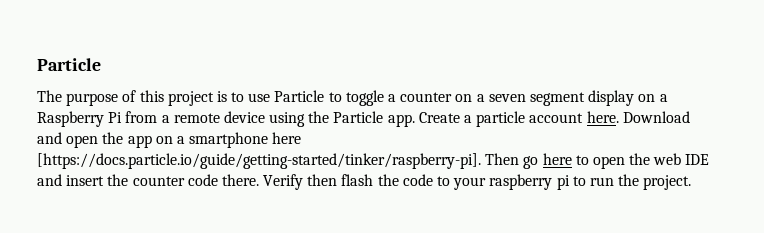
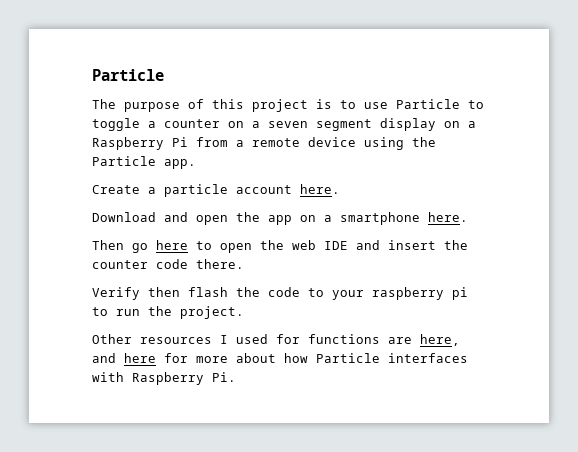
- The purpose of this project is to use Particle to toggle a counter on a seven segment display on a Raspberry Pi from a remote device using the Particle app. Create a particle account here. Download and open the app on a smartphone here [https://docs.particle.io/guide/getting-started/tinker/raspberry-pi]. Then go here to open the web IDE and insert the counter code there. Verify then flash the code to your raspberry pi to run the project.
+ The purpose of this project is to use Particle to toggle a counter on a seven segment display on a Raspberry Pi from a remote device using the Particle app.
+ Create a particle account here.
+ Download and open the app on a smartphone here.
+ Then go here to open the web IDE and insert the counter code there.
+ Verify then flash the code to your raspberry pi to run the project.
+ Other resources I used for functions are here, and here for more about how Particle interfaces with Raspberry Pi.

